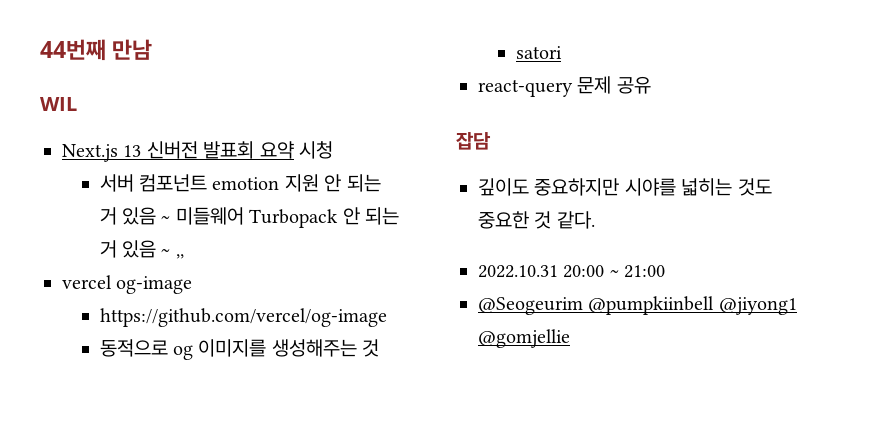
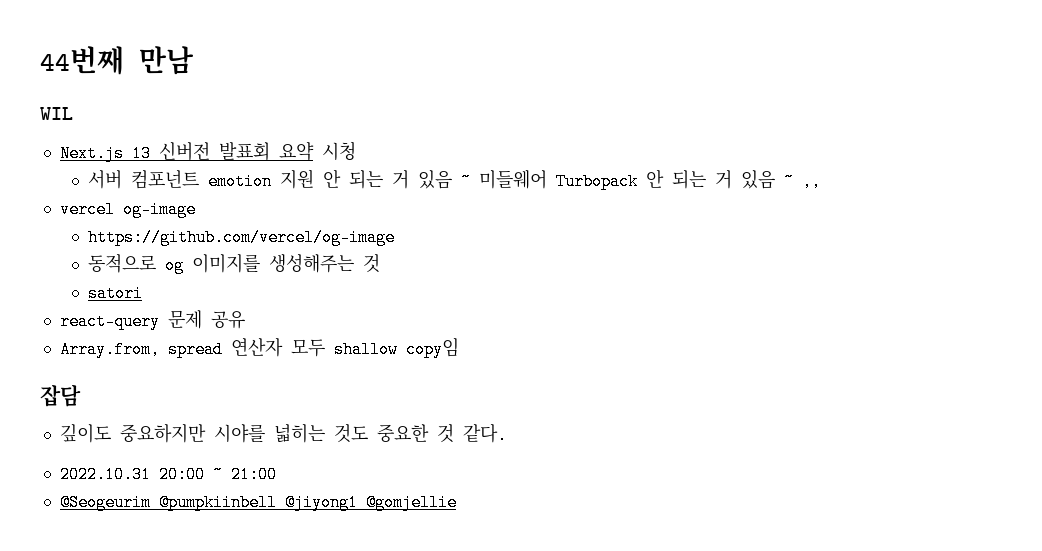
+ Array.from, spread 연산자 모두 shallow copy임

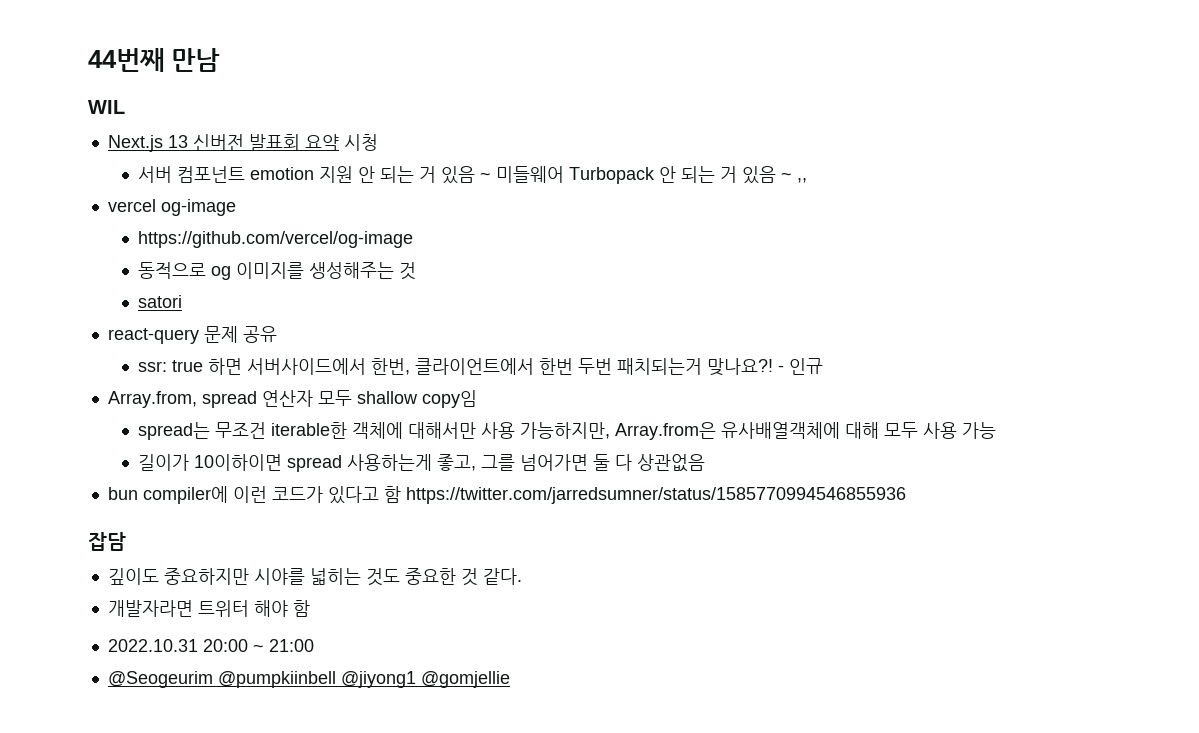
+ ssr: true 하면 서버사이드에서 한번, 클라이언트에서 한번 두번 패치되는거 맞나요?! - 인규
+ spread는 무조건 iterable한 객체에 대해서만 사용 가능하지만, Array.from은 유사배열객체에 대해 모두 사용 가능
+ 길이가 10이하이면 spread 사용하는게 좋고, 그를 넘어가면 둘 다 상관없음
+ bun compiler에 이런 코드가 있다고 함 https://twitter.com/jarredsumner/status/1585770994546855936
+ 개발자라면 트위터 해야 함

